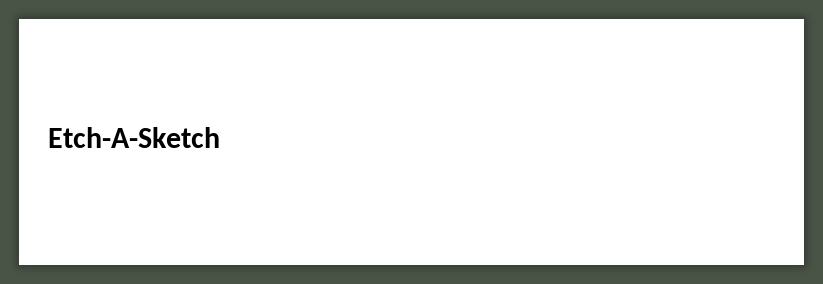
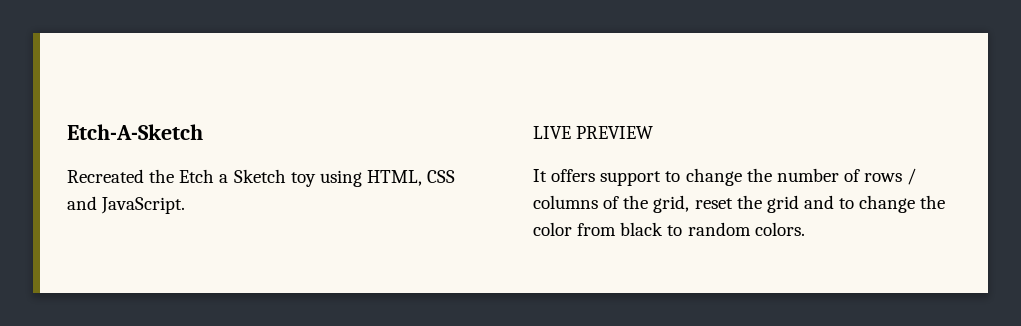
+ Recreated the Etch a Sketch toy using HTML, CSS and JavaScript.
+ LIVE PREVIEW
+ It offers support to change the number of rows / columns of the grid, reset the grid and to change the color from black to random colors.

